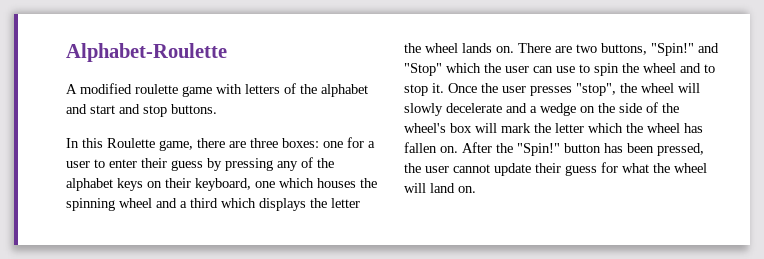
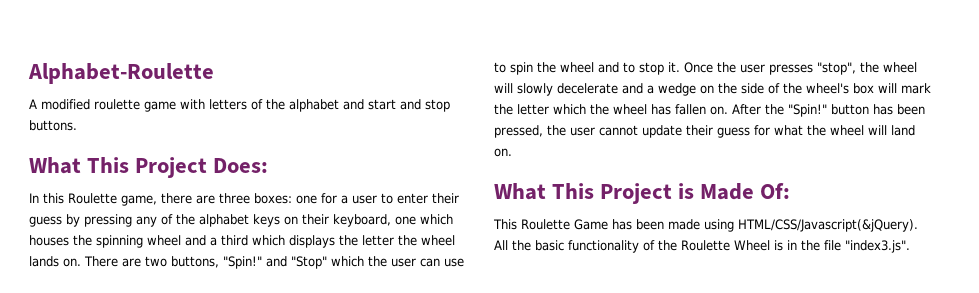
+ What This Project Does:
+ What This Project is Made Of:
+ This Roulette Game has been made using HTML/CSS/Javascript(&jQuery). All the basic functionality of the Roulette Wheel is in the file "index3.js".

